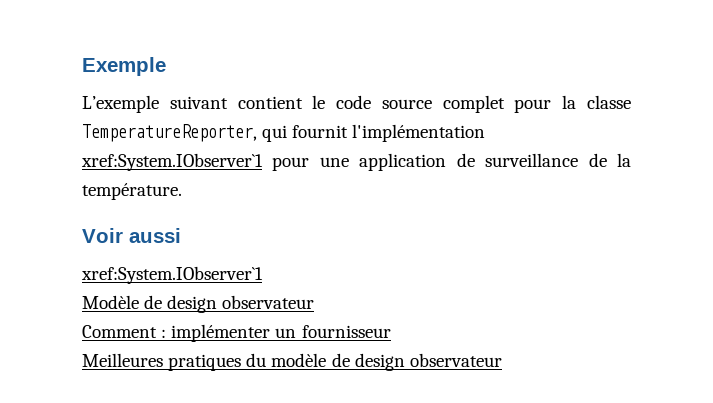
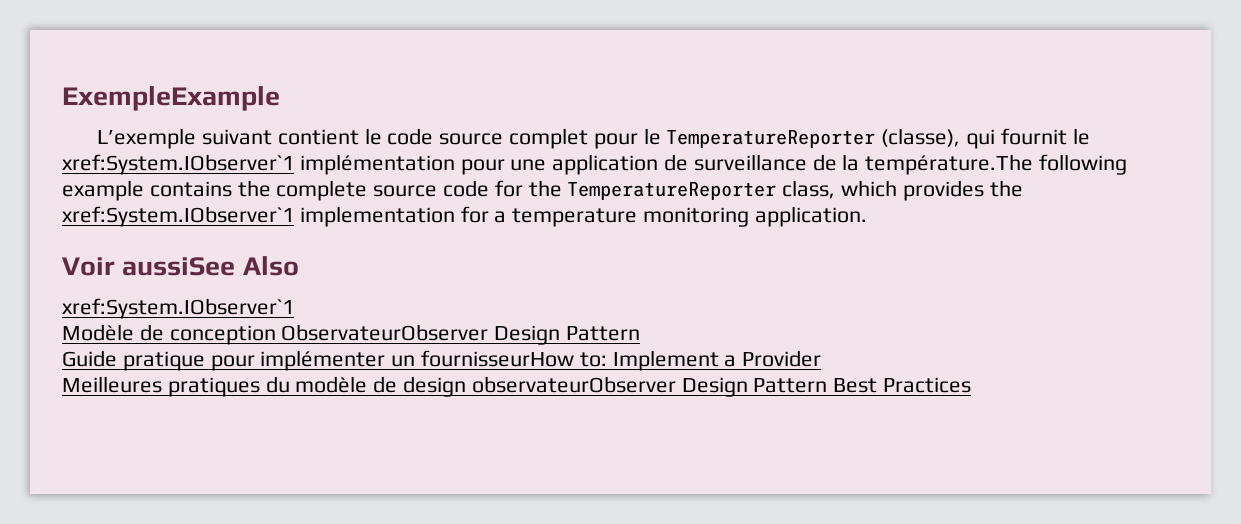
- Exemple
+ ExempleExample
- L’exemple suivant contient le code source complet pour la classe TemperatureReporter, qui fournit l'implémentation xref:System.IObserver`1 pour une application de surveillance de la température.
+ L’exemple suivant contient le code source complet pour le TemperatureReporter (classe), qui fournit le xref:System.IObserver`1 implémentation pour une application de surveillance de la température.The following example contains the complete source code for the TemperatureReporter class, which provides the xref:System.IObserver`1 implementation for a temperature monitoring application.
- Voir aussi
+ Voir aussiSee Also
- Modèle de design observateur
- Comment : implémenter un fournisseur
+ Modèle de conception ObservateurObserver Design Pattern
+ Guide pratique pour implémenter un fournisseurHow to: Implement a Provider
- Meilleures pratiques du modèle de design observateur
+ Meilleures pratiques du modèle de design observateurObserver Design Pattern Best Practices

